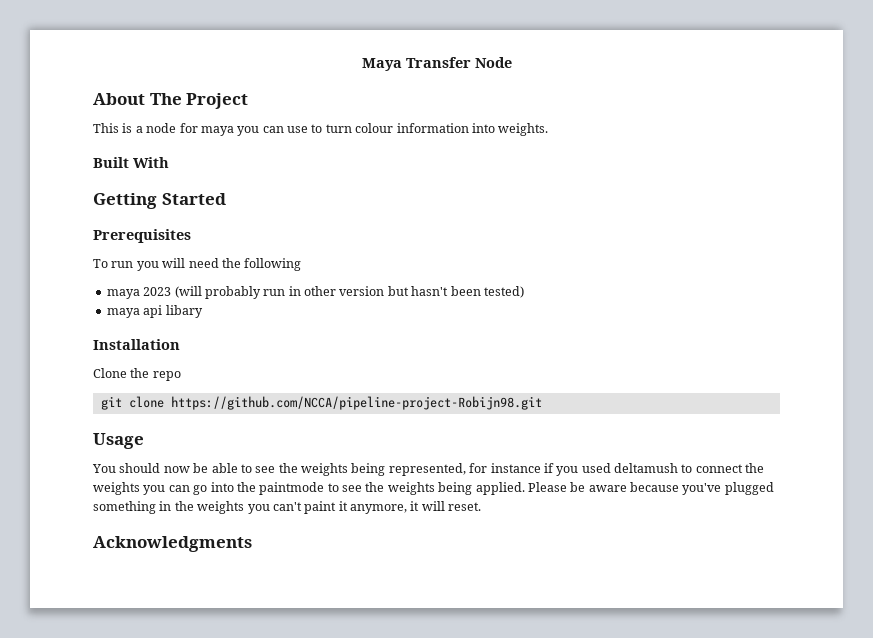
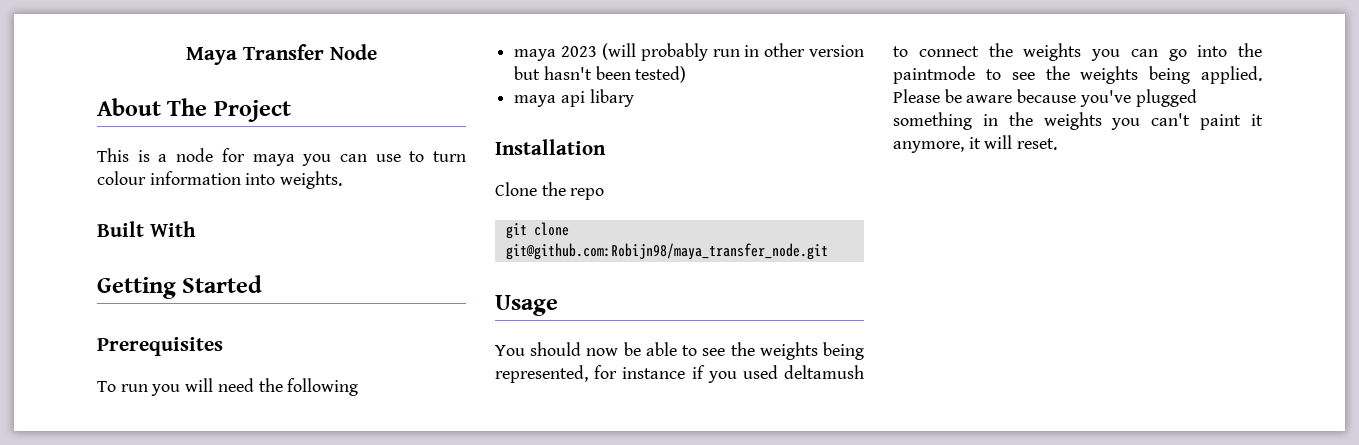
- git clone https://github.com/NCCA/pipeline-project-Robijn98.git
+ git clone git@github.com:Robijn98/maya_transfer_node.git
- Acknowledgments

